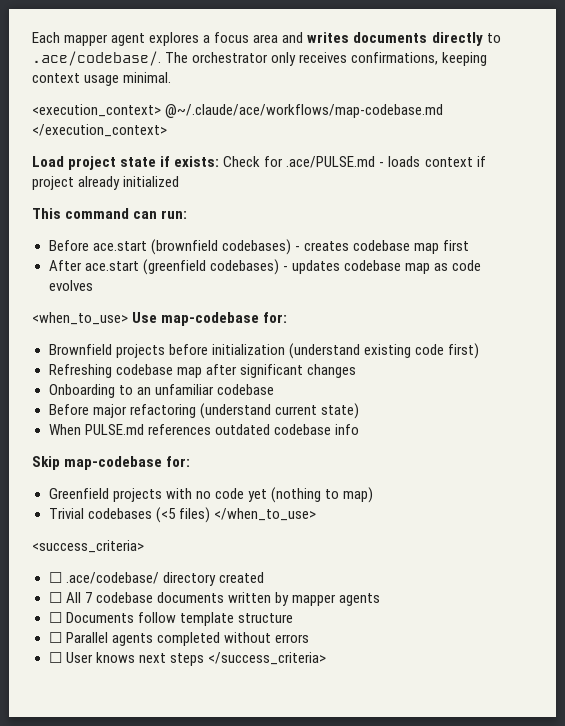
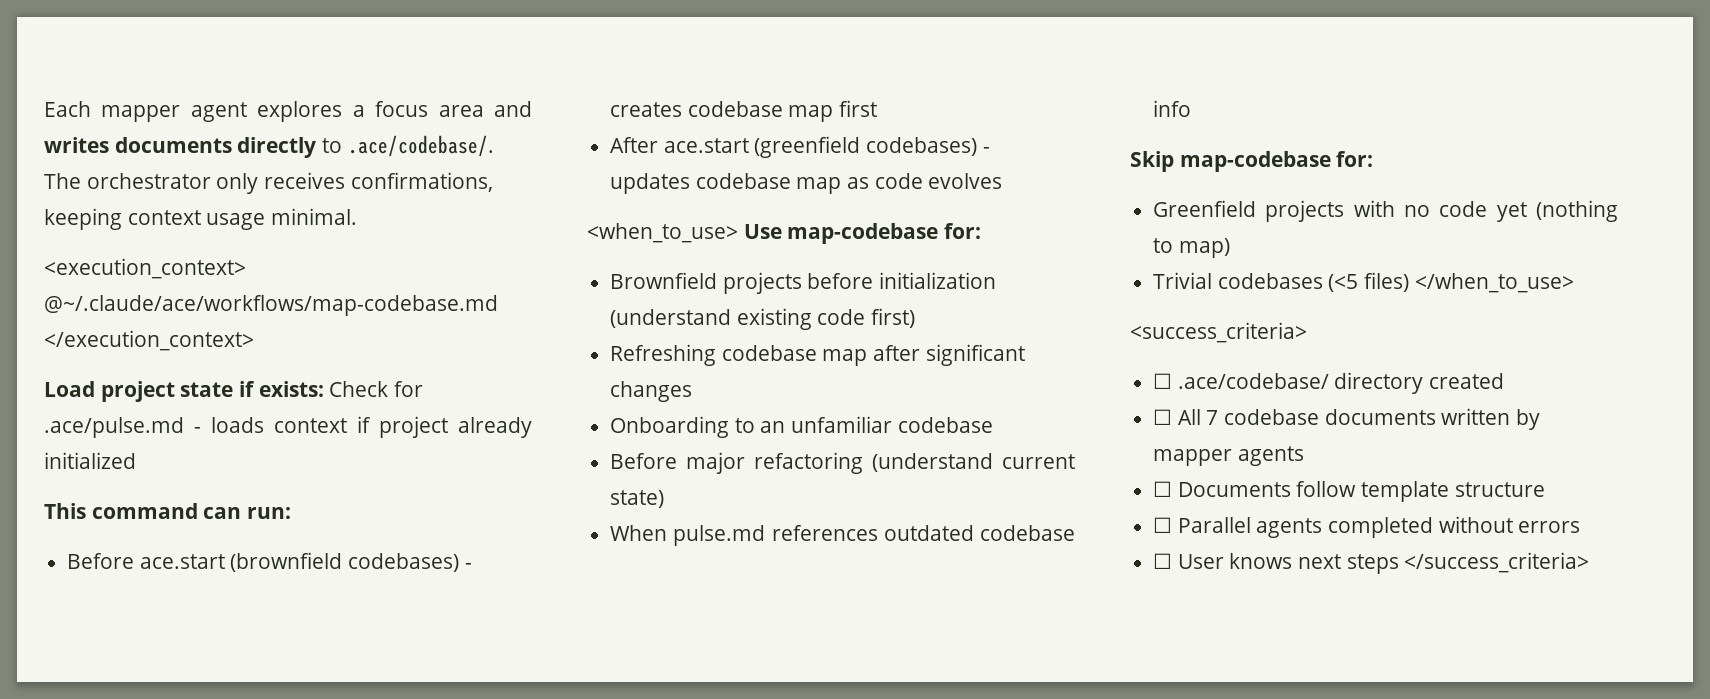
- Load project state if exists: Check for .ace/PULSE.md - loads context if project already initialized
+ Load project state if exists: Check for .ace/pulse.md - loads context if project already initialized
- When PULSE.md references outdated codebase info
+ When pulse.md references outdated codebase info

